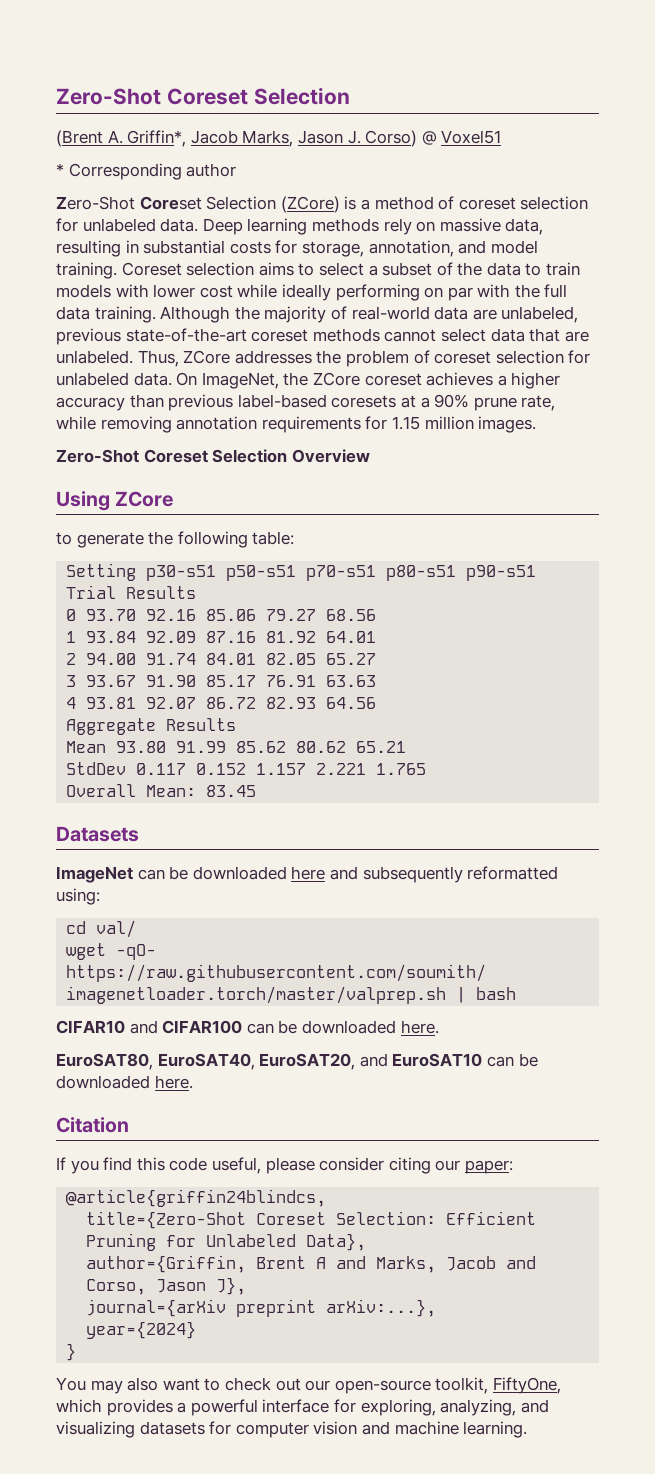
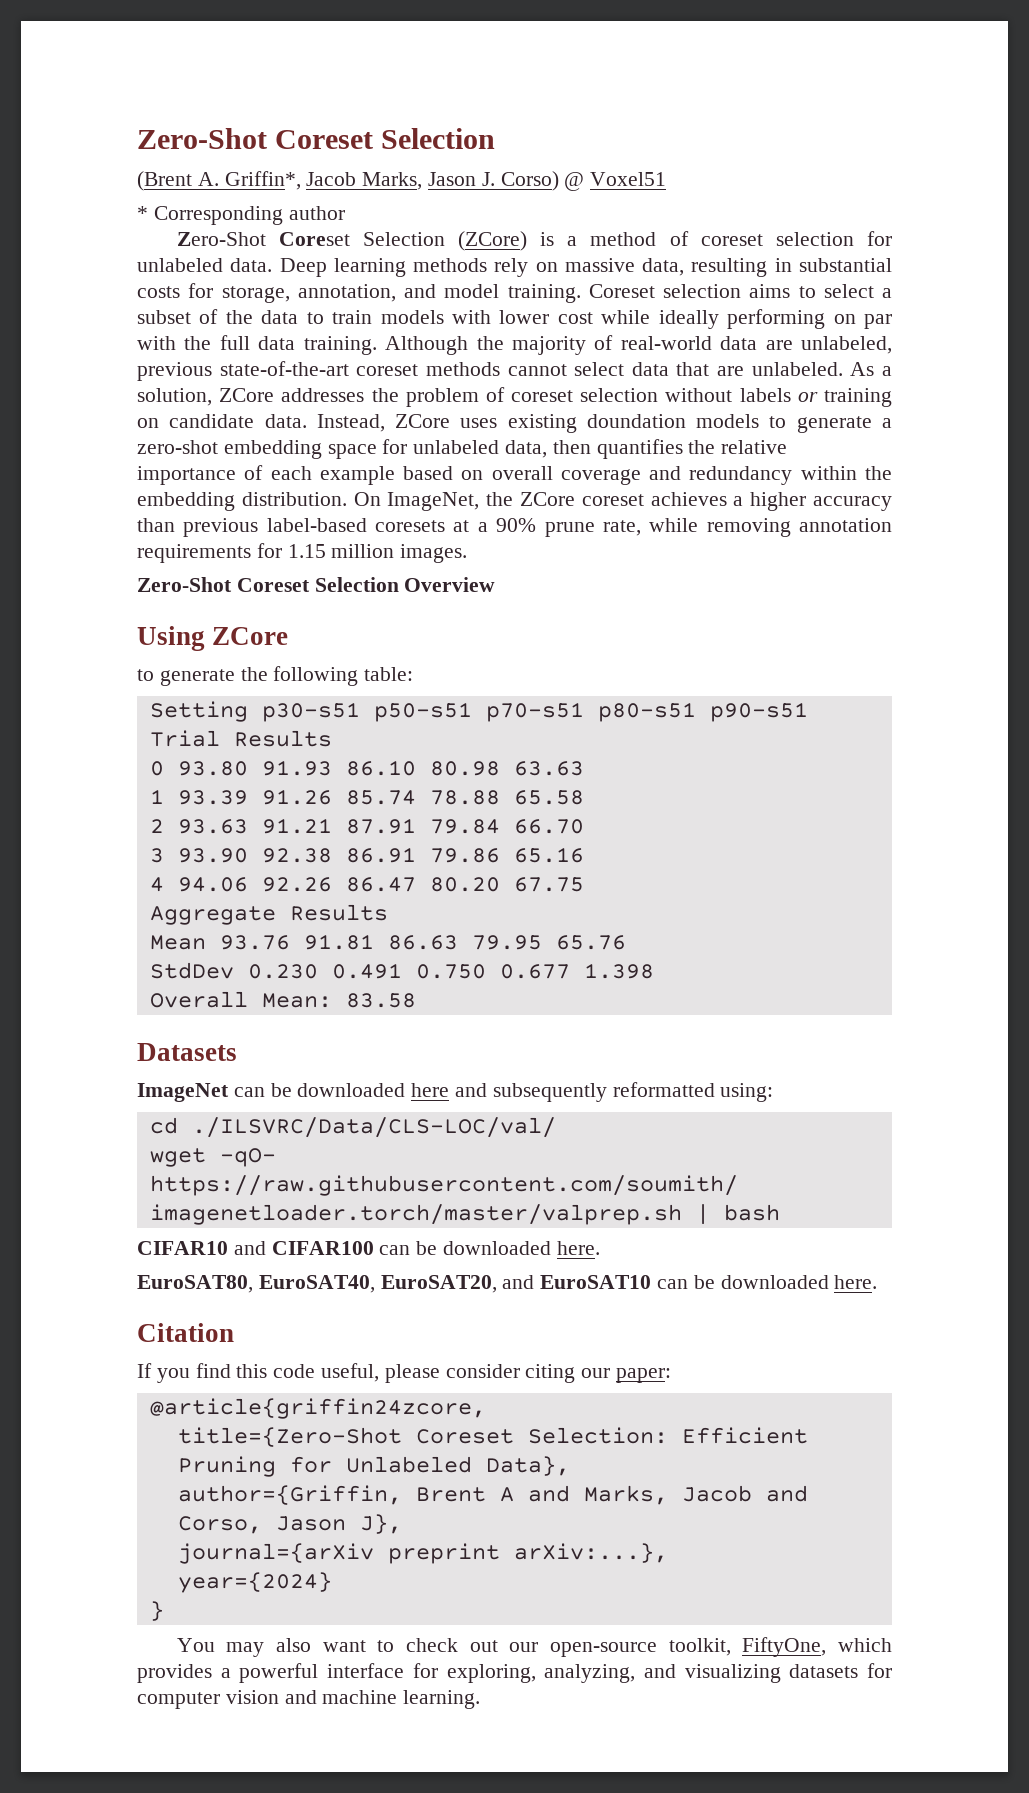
- Thus, ZCore addresses the problem of coreset selection for unlabeled data.
+ As a solution, ZCore addresses the problem of coreset selection without labels or training on candidate data. Instead, ZCore uses existing doundation models to generate a zero-shot embedding space for unlabeled data, then quantifies the relative importance of each example based on overall coverage and redundancy within the embedding distribution.
- 0 93.70 92.16 85.06 79.27 68.56
- 1 93.84 92.09 87.16 81.92 64.01
- 2 94.00 91.74 84.01 82.05 65.27
- 3 93.67 91.90 85.17 76.91 63.63
- 4 93.81 92.07 86.72 82.93 64.56
+ 0 93.80 91.93 86.10 80.98 63.63
+ 1 93.39 91.26 85.74 78.88 65.58
+ 2 93.63 91.21 87.91 79.84 66.70
+ 3 93.90 92.38 86.91 79.86 65.16
+ 4 94.06 92.26 86.47 80.20 67.75
  Aggregate Results
- Mean 93.80 91.99 85.62 80.62 65.21
- StdDev 0.117 0.152 1.157 2.221 1.765
+ Mean 93.76 91.81 86.63 79.95 65.76
+ StdDev 0.230 0.491 0.750 0.677 1.398
- Overall Mean: 83.45
+ Overall Mean: 83.58
- cd val/
+ cd ./ILSVRC/Data/CLS-LOC/val/
- @article{griffin24blindcs,
+ @article{griffin24zcore,

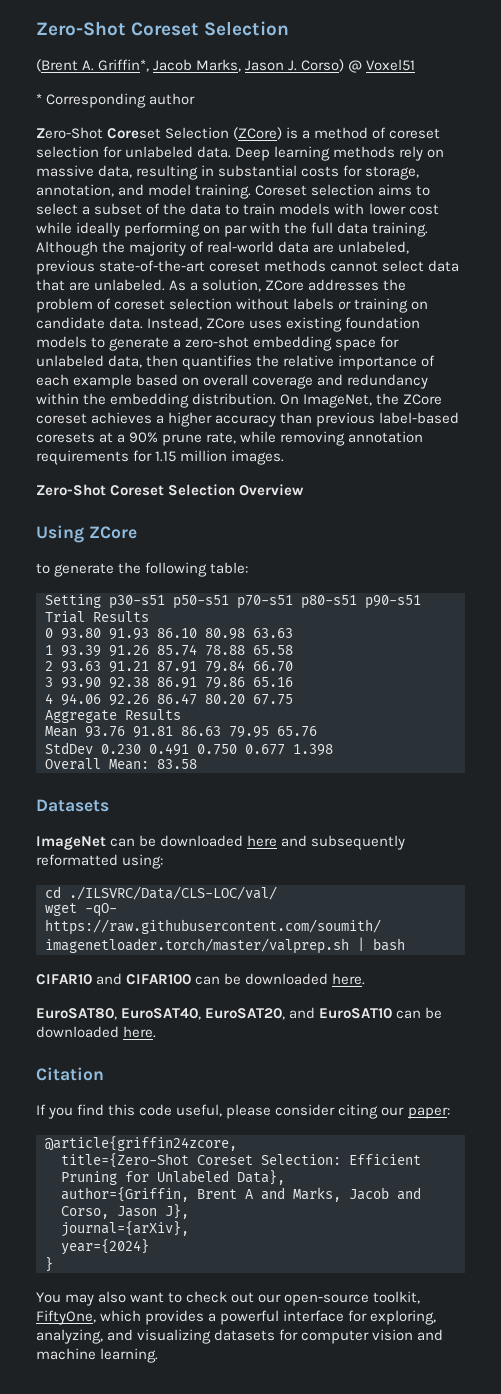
- Instead, ZCore uses existing doundation models to generate a zero-shot embedding space for unlabeled data, then quantifies the relative importance of each example based on overall coverage and redundancy within the embedding distribution.
+ Instead, ZCore uses existing foundation models to generate a zero-shot embedding space for unlabeled data, then quantifies the relative importance of each example based on overall coverage and redundancy within the embedding distribution.
- journal={arXiv preprint arXiv:...},
+ journal={arXiv},

